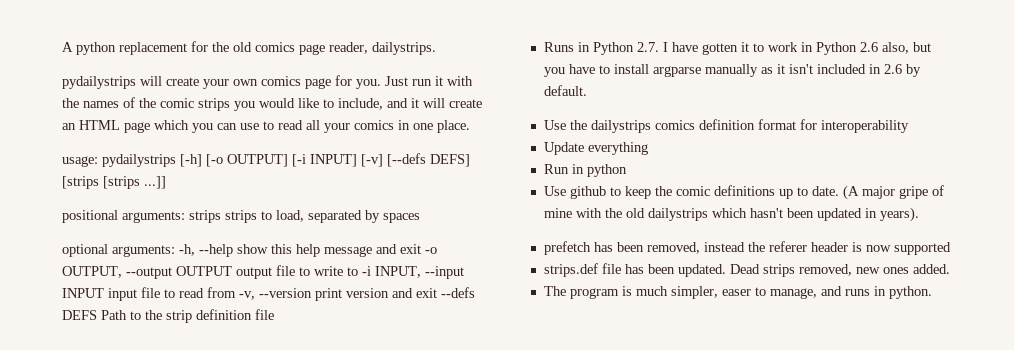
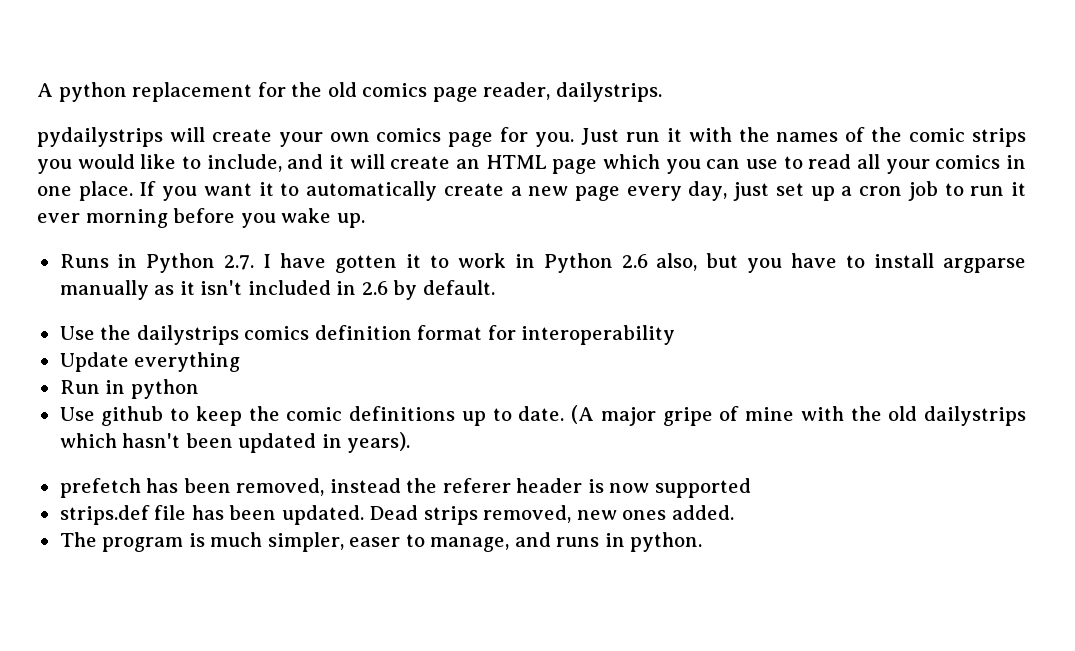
- Just run it with the names of the comic strips you would like to include, and it will create an HTML page which you can use to read all your comics in one place.
- usage: pydailystrips [-h] [-o OUTPUT] [-i INPUT] [-v] [--defs DEFS] [strips [strips ...]]
- positional arguments: strips strips to load, separated by spaces
- optional arguments: -h, --help show this help message and exit -o OUTPUT, --output OUTPUT output file to write to -i INPUT, --input INPUT input file to read from -v, --version print version and exit --defs DEFS Path to the strip definition file
+ Just run it with the names of the comic strips you would like to include, and it will create an HTML page which you can use to read all your comics in one place. If you want it to automatically create a new page every day, just set up a cron job to run it ever morning before you wake up.

